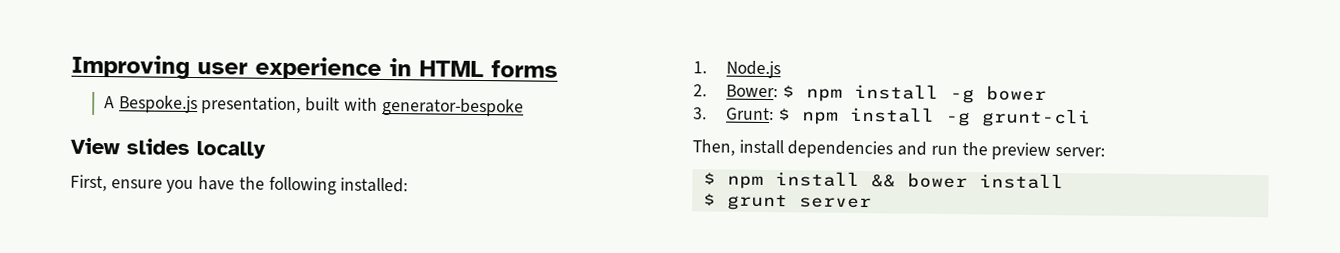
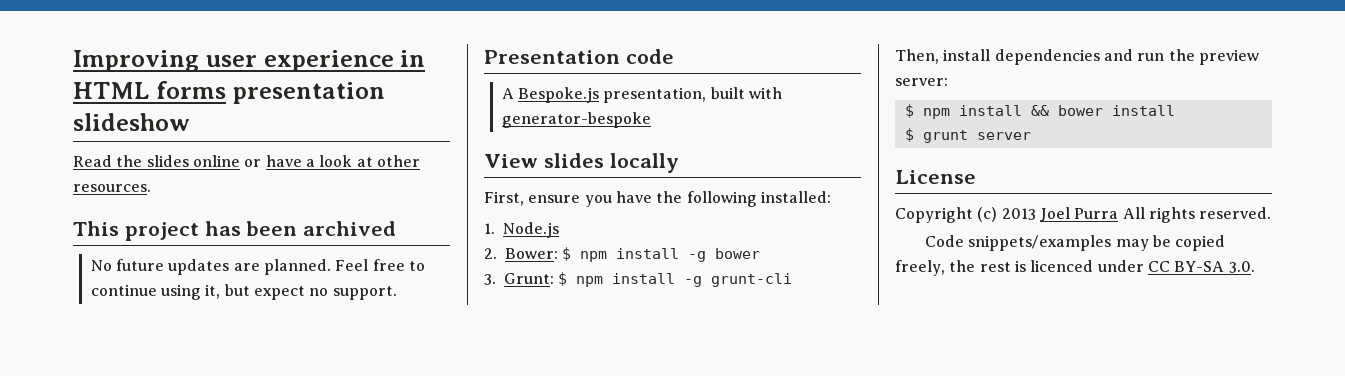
- Improving user experience in HTML forms
+ Improving user experience in HTML forms presentation slideshow
+ Read the slides online or have a look at other resources.
+ This project has been archived
+ No future updates are planned. Feel free to continue using it, but expect no support.
+ Presentation code
+ License
+ Copyright (c) 2013 Joel Purra All rights reserved.
+ Code snippets/examples may be copied freely, the rest is licenced under CC BY-SA 3.0.

